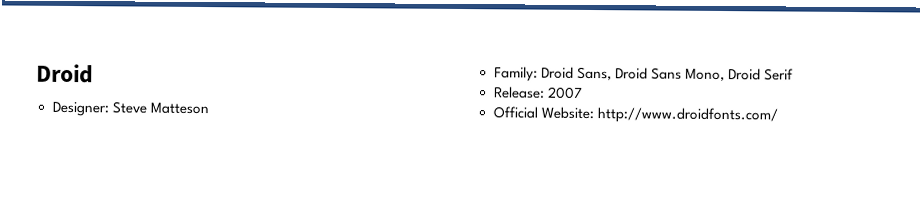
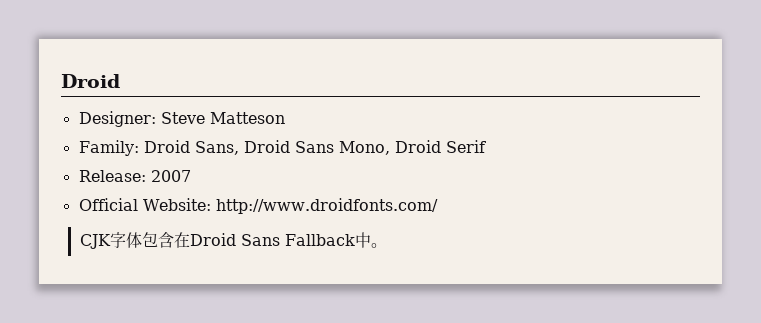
+ CJK字体包含在Droid Sans Fallback中。

